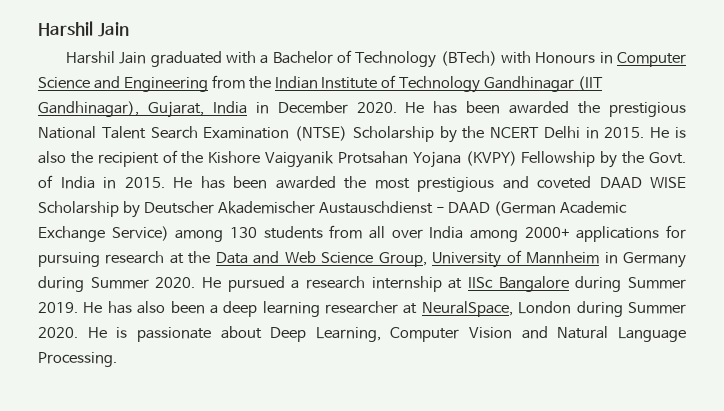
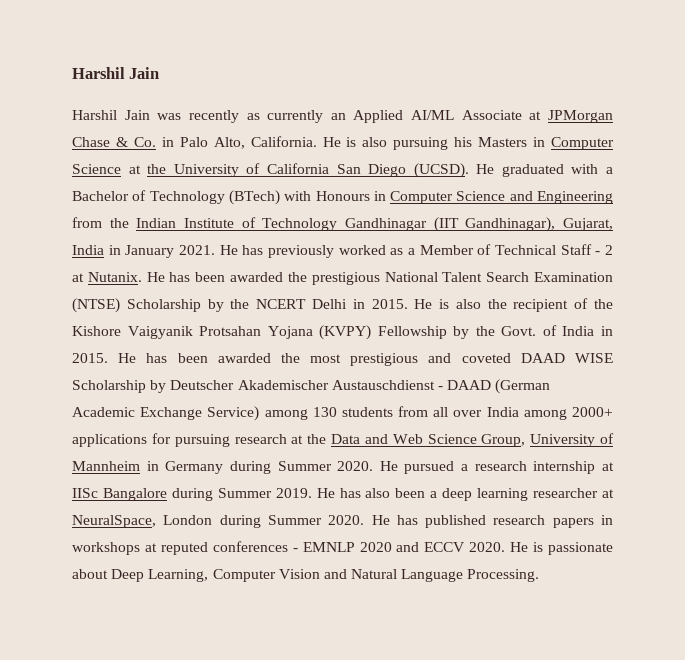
- Harshil Jain graduated with a Bachelor of Technology (BTech) with Honours in Computer Science and Engineering from the Indian Institute of Technology Gandhinagar (IIT Gandhinagar), Gujarat, India in December 2020.
+ Harshil Jain was recently as currently an Applied AI/ML Associate at JPMorgan Chase & Co. in Palo Alto, California. He is also pursuing his Masters in Computer Science at the University of California San Diego (UCSD). He graduated with a Bachelor of Technology (BTech) with Honours in Computer Science and Engineering from the Indian Institute of Technology Gandhinagar (IIT Gandhinagar), Gujarat, India in January 2021. He has previously worked as a Member of Technical Staff - 2 at Nutanix.
- He is passionate about Deep Learning, Computer Vision and Natural Language Processing.
+ He has published research papers in workshops at reputed conferences - EMNLP 2020 and ECCV 2020. He is passionate about Deep Learning, Computer Vision and Natural Language Processing.

